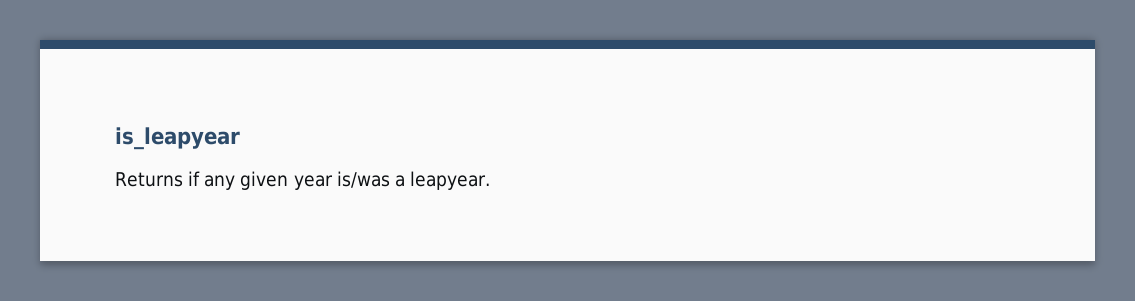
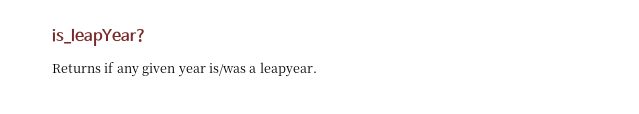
- is_leapyear
+ is_leapYear?

